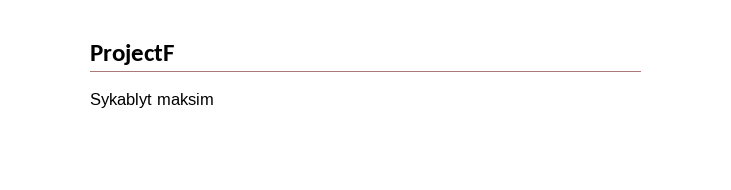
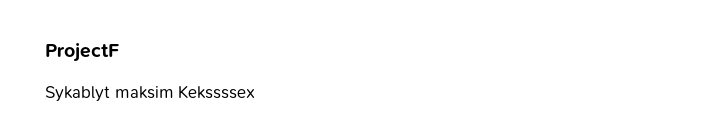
- Sykablyt maksim
+ Sykablyt maksim Kekssssex

